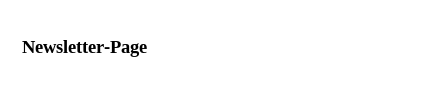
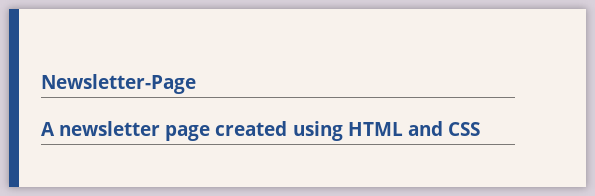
+ A newsletter page created using HTML and CSS

